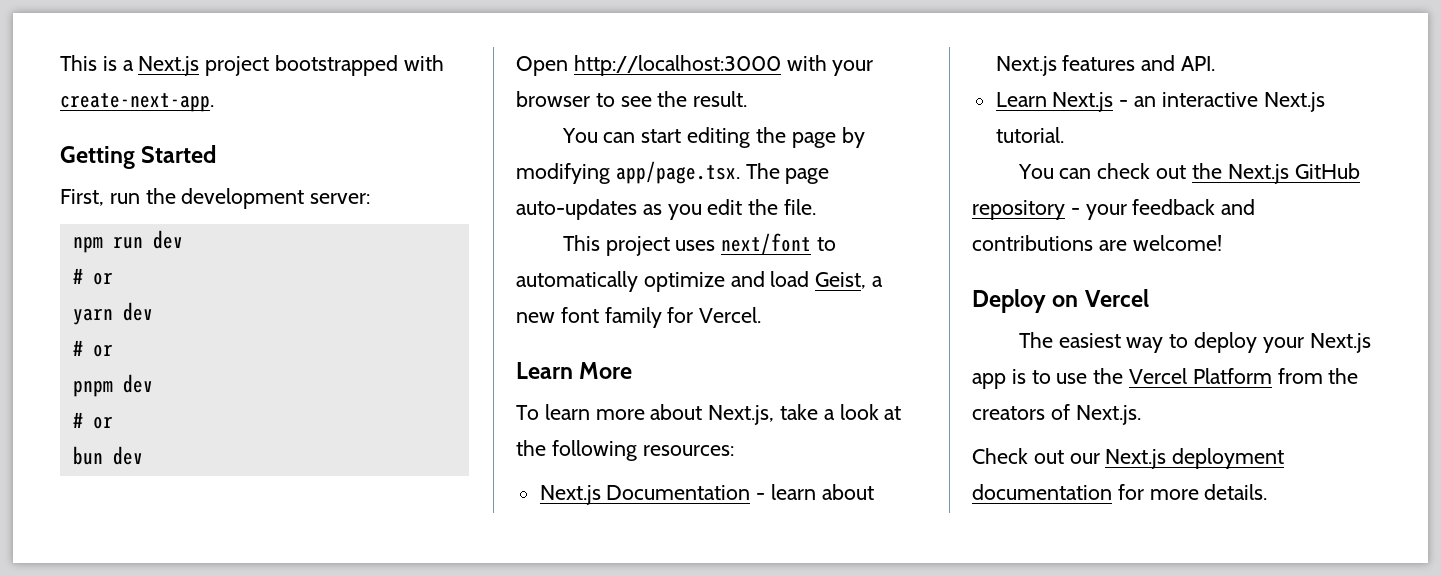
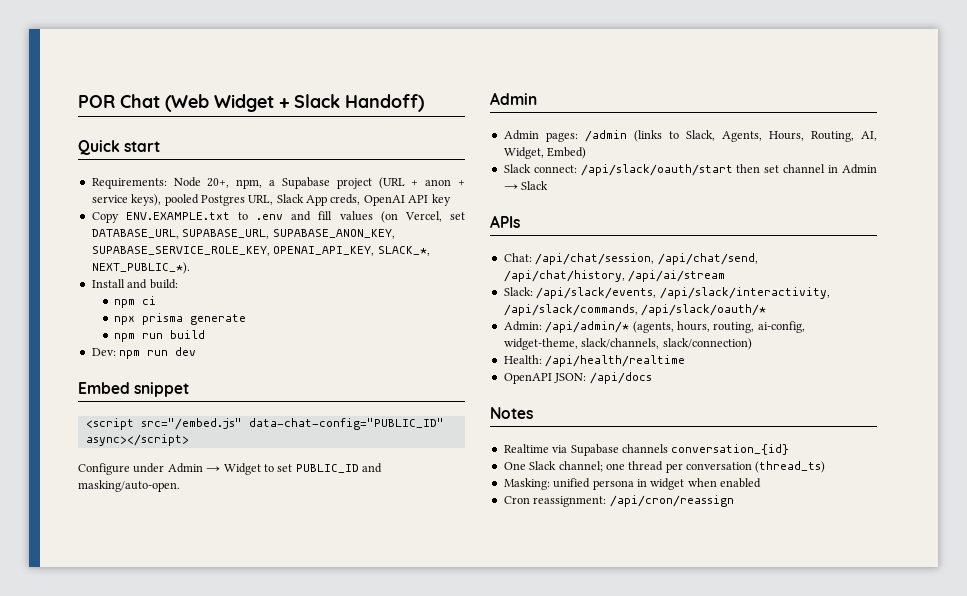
- This is a Next.js project bootstrapped with create-next-app.
- Getting Started
- First, run the development server:
- npm run dev
- # or
- yarn dev
- # or
- pnpm dev
- # or
- bun dev
- Open http://localhost:3000 with your browser to see the result.
- You can start editing the page by modifying app/page.tsx. The page auto-updates as you edit the file.
- This project uses next/font to automatically optimize and load Geist, a new font family for Vercel.
- Learn More
- To learn more about Next.js, take a look at the following resources:
- Next.js Documentation - learn about Next.js features and API.
- Learn Next.js - an interactive Next.js tutorial.
- You can check out the Next.js GitHub repository - your feedback and contributions are welcome!
- Deploy on Vercel
- The easiest way to deploy your Next.js app is to use the Vercel Platform from the creators of Next.js.
- Check out our Next.js deployment documentation for more details.
+ POR Chat (Web Widget + Slack Handoff)
+ Quick start
+ Requirements: Node 20+, npm, a Supabase project (URL + anon + service keys), pooled Postgres URL, Slack App creds, OpenAI API key
+ Copy ENV.EXAMPLE.txt to .env and fill values (on Vercel, set DATABASE_URL, SUPABASE_URL, SUPABASE_ANON_KEY, SUPABASE_SERVICE_ROLE_KEY, OPENAI_API_KEY, SLACK_*, NEXT_PUBLIC_*).
+ Install and build:
+ npm ci
+ npx prisma generate
+ npm run build
+ Dev: npm run dev
+ Embed snippet
+ <script src="/embed.js" data-chat-config="PUBLIC_ID" async></script>
+ Configure under Admin → Widget to set PUBLIC_ID and masking/auto-open.
+ Admin
+ Admin pages: /admin (links to Slack, Agents, Hours, Routing, AI, Widget, Embed)
+ Slack connect: /api/slack/oauth/start then set channel in Admin → Slack
+ APIs
+ Chat: /api/chat/session, /api/chat/send, /api/chat/history, /api/ai/stream
+ Slack: /api/slack/events, /api/slack/interactivity, /api/slack/commands, /api/slack/oauth/*
+ Admin: /api/admin/* (agents, hours, routing, ai-config, widget-theme, slack/channels, slack/connection)
+ Health: /api/health/realtime
+ OpenAPI JSON: /api/docs
+ Notes
+ Realtime via Supabase channels conversation_{id}
+ One Slack channel; one thread per conversation (thread_ts)
+ Masking: unified persona in widget when enabled
+ Cron reassignment: /api/cron/reassign

